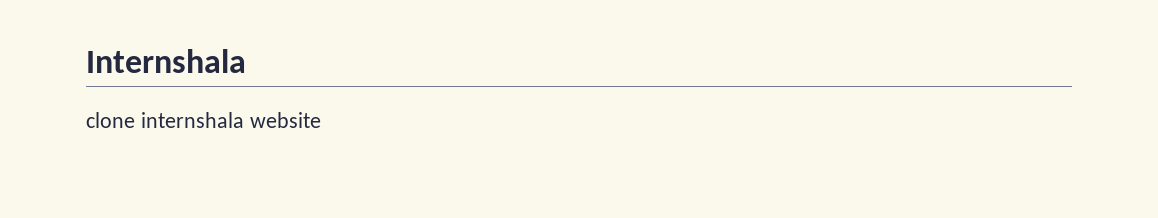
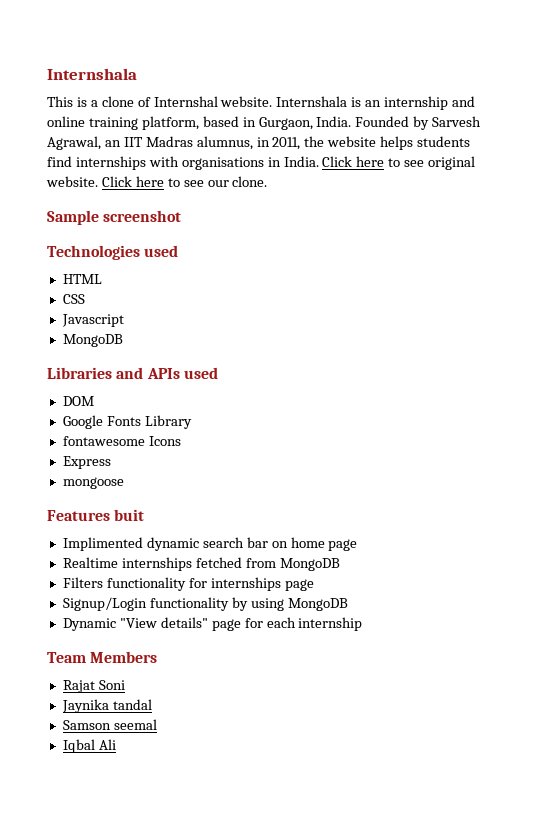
- clone internshala website
+ This is a clone of Internshal website. Internshala is an internship and online training platform, based in Gurgaon, India. Founded by Sarvesh Agrawal, an IIT Madras alumnus, in 2011, the website helps students find internships with organisations in India. Click here to see original website. Click here to see our clone.
+ Sample screenshot
+ Technologies used
+ HTML
+ CSS
+ Javascript
+ MongoDB
+ Libraries and APIs used
+ DOM
+ Google Fonts Library
+ fontawesome Icons
+ Express
+ mongoose
+ Features buit
+ Implimented dynamic search bar on home page
+ Realtime internships fetched from MongoDB
+ Filters functionality for internships page
+ Signup/Login functionality by using MongoDB
+ Dynamic "View details" page for each internship
+ Team Members
+ Rajat Soni
+ Jaynika tandal
+ Samson seemal
+ Iqbal Ali

